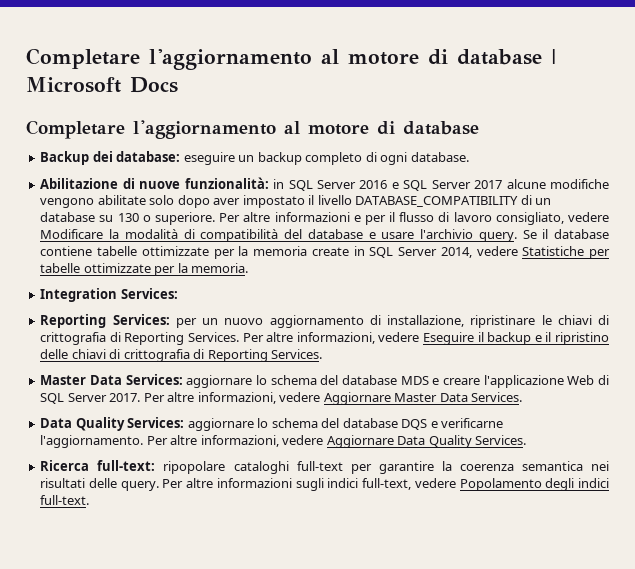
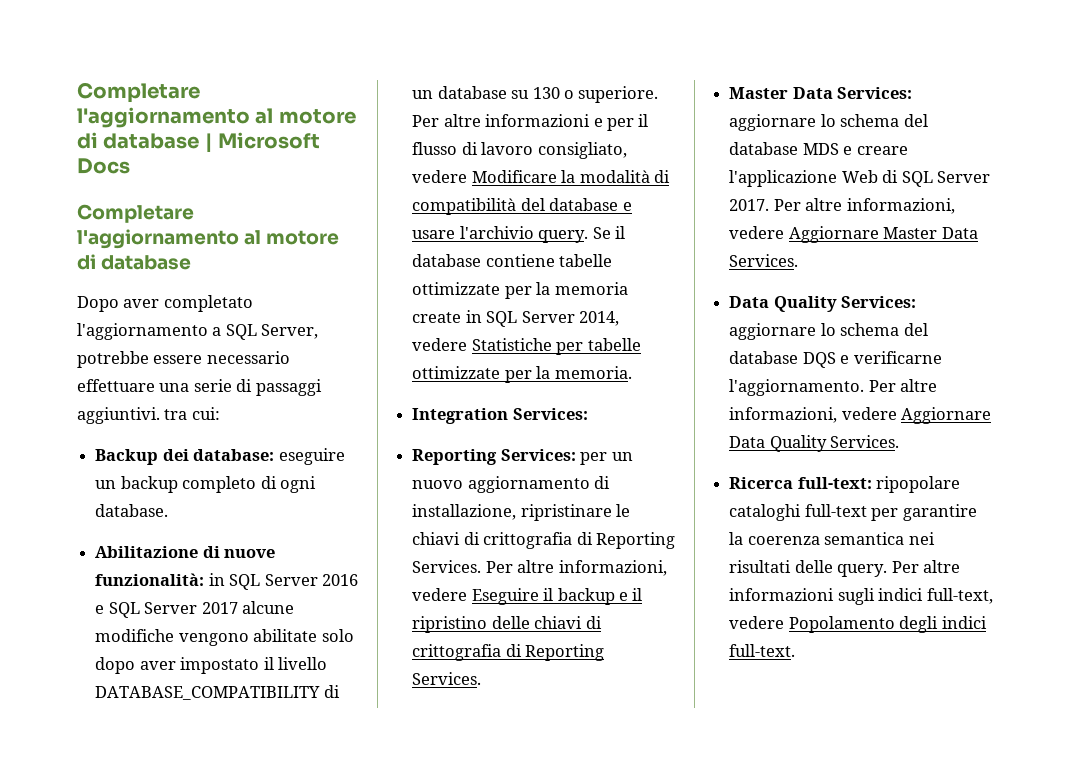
+ Dopo aver completato l'aggiornamento a SQL Server, potrebbe essere necessario effettuare una serie di passaggi aggiuntivi. tra cui:

